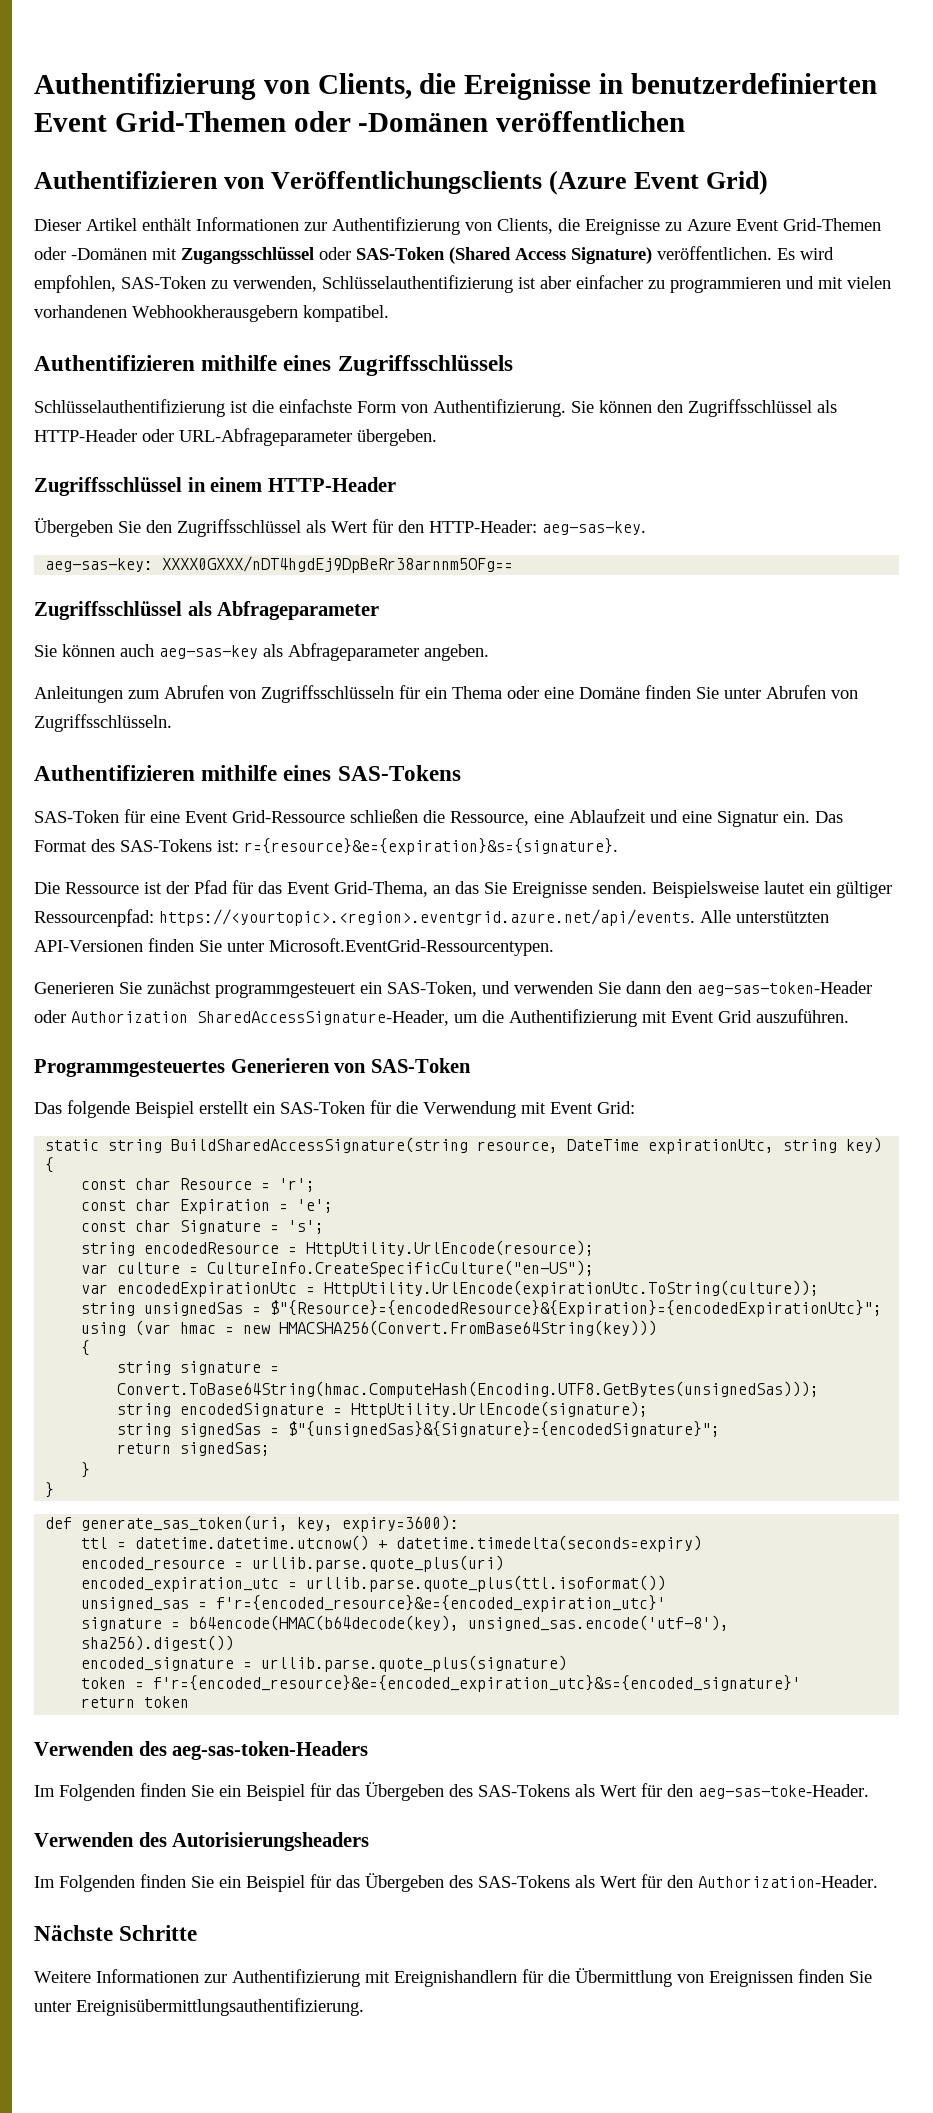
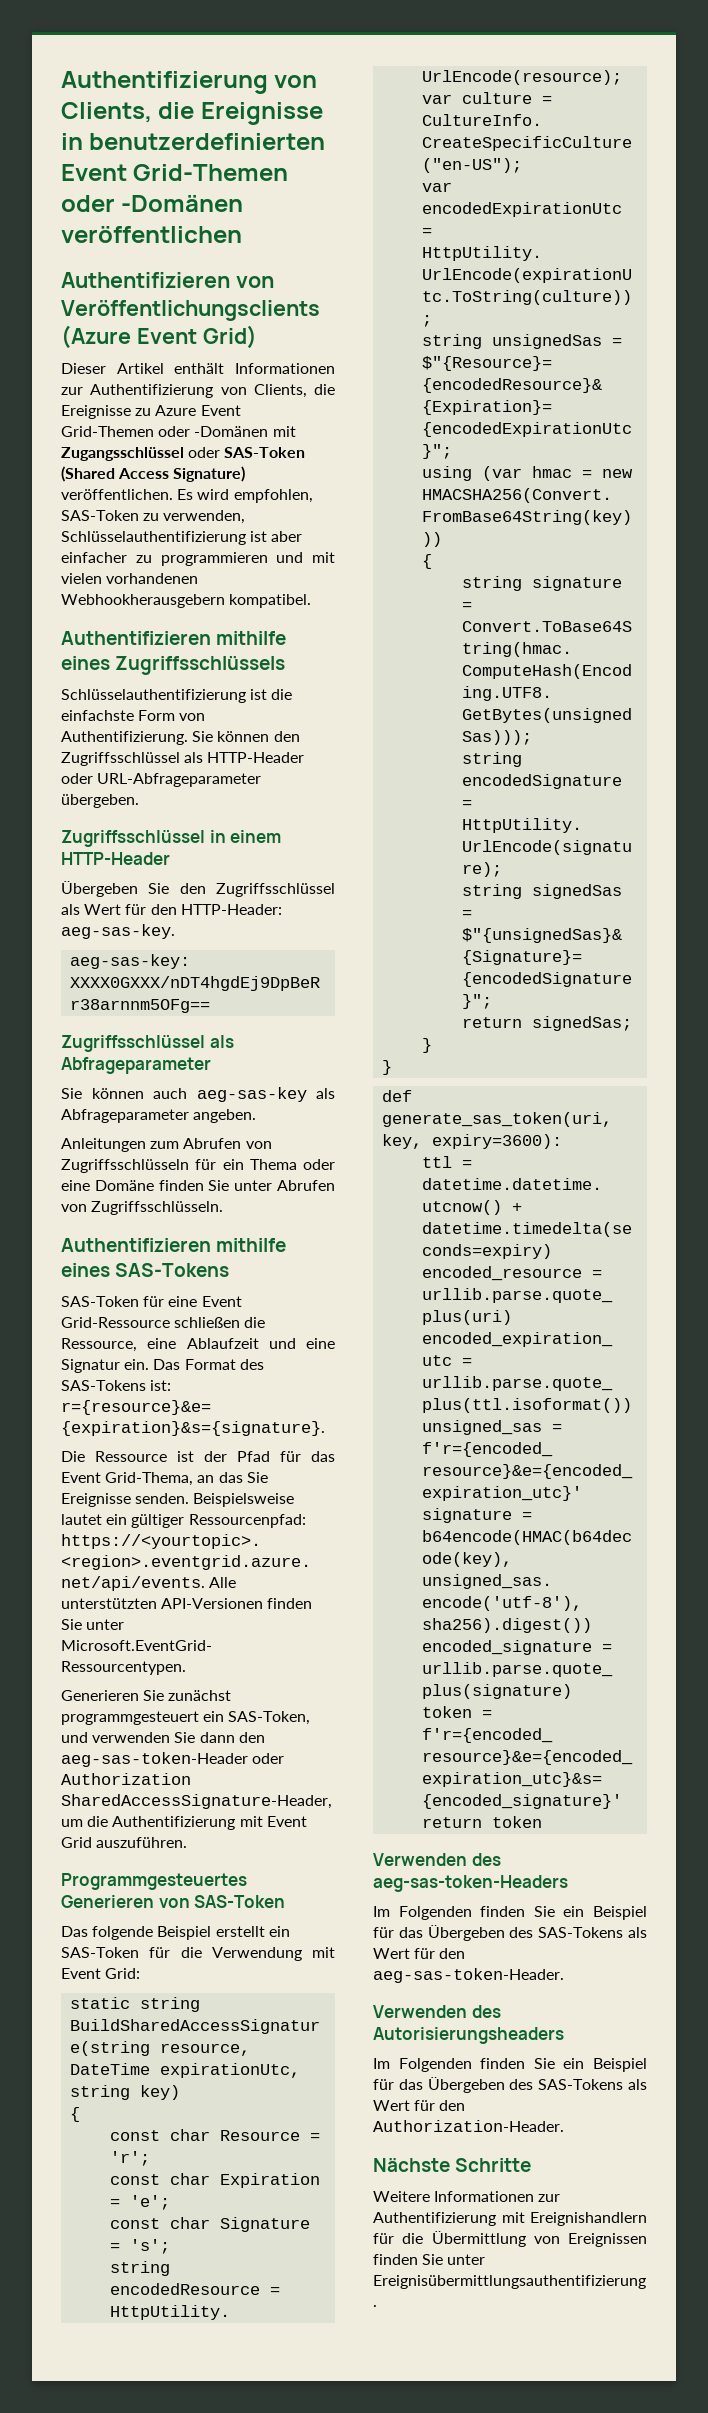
- Im Folgenden finden Sie ein Beispiel für das Übergeben des SAS-Tokens als Wert für den aeg-sas-toke-Header.
+ Im Folgenden finden Sie ein Beispiel für das Übergeben des SAS-Tokens als Wert für den aeg-sas-token-Header.

